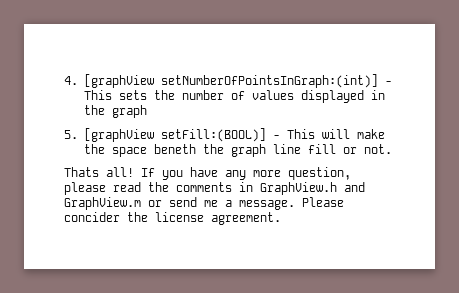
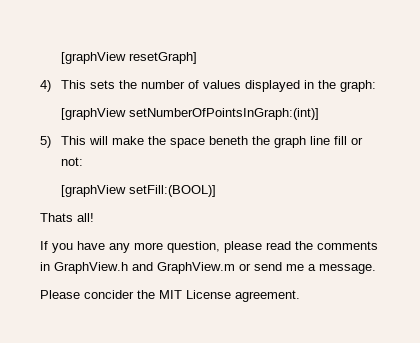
- 4. [graphView setNumberOfPointsInGraph:(int)] - This sets the number of values displayed in the graph
- 5. [graphView setFill:(BOOL)] - This will make the space beneth the graph line fill or not.
+ [graphView resetGraph]
+ 4) This sets the number of values displayed in the graph:
+ [graphView setNumberOfPointsInGraph:(int)]
+ 5) This will make the space beneth the graph line fill or not:
+ [graphView setFill:(BOOL)]
- Thats all! If you have any more question, please read the comments in GraphView.h and GraphView.m or send me a message. Please concider the license agreement.
+ Thats all!
+ If you have any more question, please read the comments in GraphView.h and GraphView.m or send me a message.
+ Please concider the MIT License agreement.

